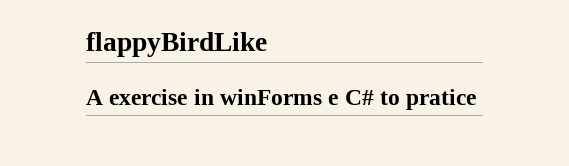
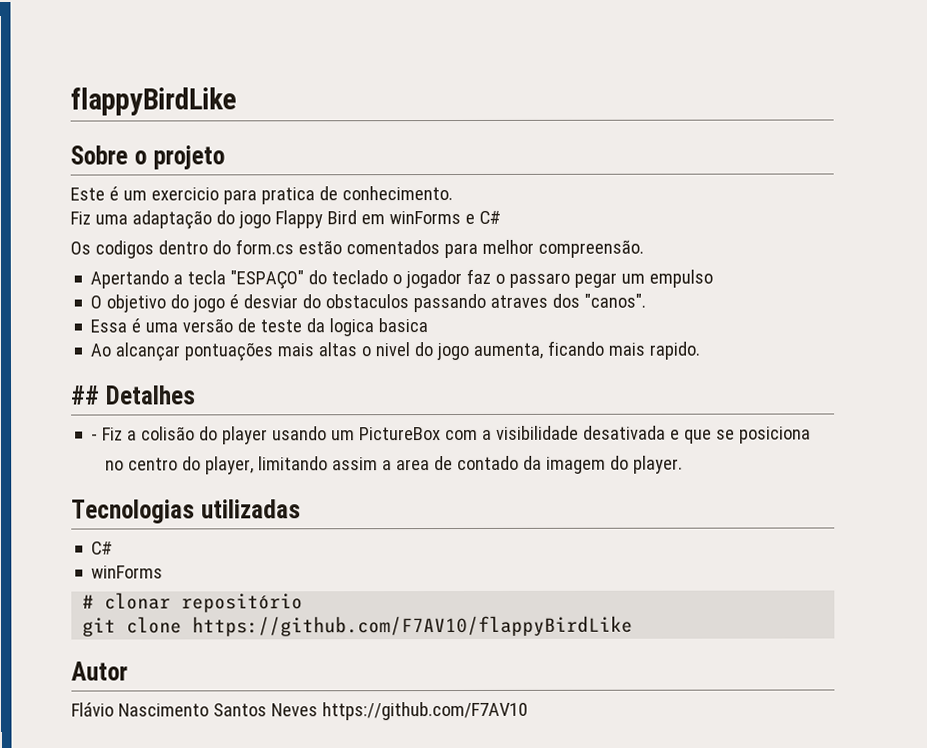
- A exercise in winForms e C# to pratice
+ Sobre o projeto
+ Este é um exercicio para pratica de conhecimento.
+ Fiz uma adaptação do jogo Flappy Bird em winForms e C#
+ Os codigos dentro do form.cs estão comentados para melhor compreensão.
+ Apertando a tecla "ESPAÇO" do teclado o jogador faz o passaro pegar um empulso
+ O objetivo do jogo é desviar do obstaculos passando atraves dos "canos".
+ Essa é uma versão de teste da logica basica
+ Ao alcançar pontuações mais altas o nivel do jogo aumenta, ficando mais rapido.
+ ## Detalhes
+ - Fiz a colisão do player usando um PictureBox com a visibilidade desativada e que se posiciona
+ no centro do player, limitando assim a area de contado da imagem do player.
+ Tecnologias utilizadas
+ C#
+ winForms
+ # clonar repositório
+ git clone https://github.com/F7AV10/flappyBirdLike
+ Autor
+ Flávio Nascimento Santos Neves https://github.com/F7AV10

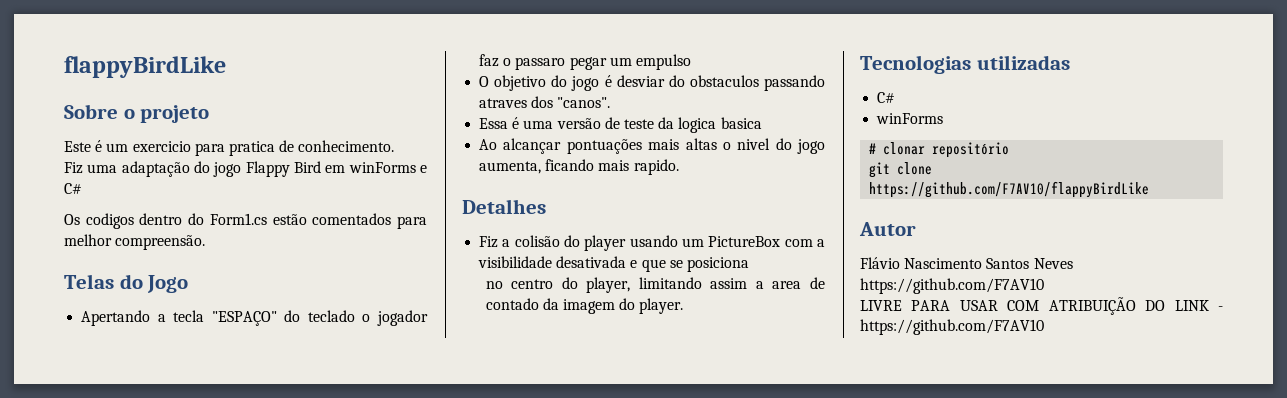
- Os codigos dentro do form.cs estão comentados para melhor compreensão.
+ Os codigos dentro do Form1.cs estão comentados para melhor compreensão.
+ Telas do Jogo
- ## Detalhes
+ Detalhes
- - Fiz a colisão do player usando um PictureBox com a visibilidade desativada e que se posiciona
+ Fiz a colisão do player usando um PictureBox com a visibilidade desativada e que se posiciona
+ LIVRE PARA USAR COM ATRIBUIÇÃO DO LINK - https://github.com/F7AV10

